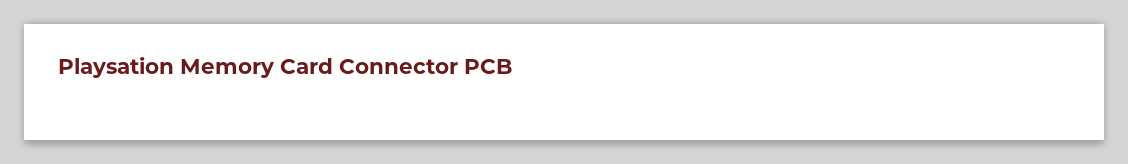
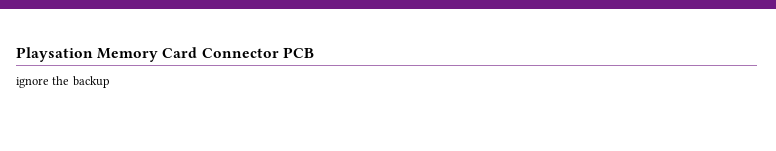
+ ignore the backup

